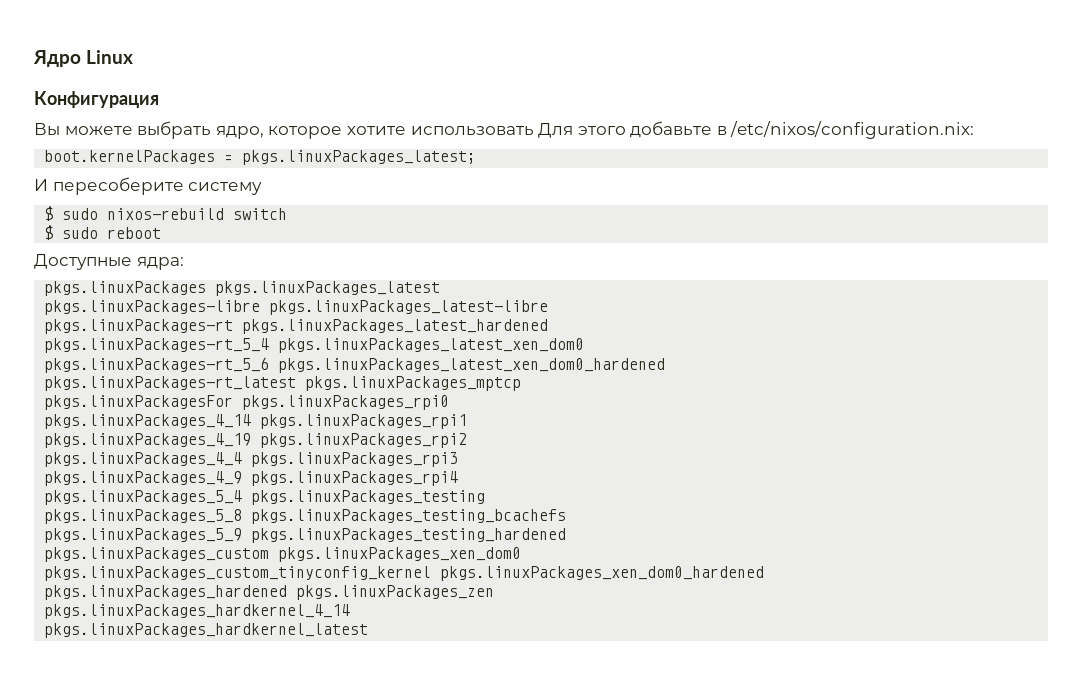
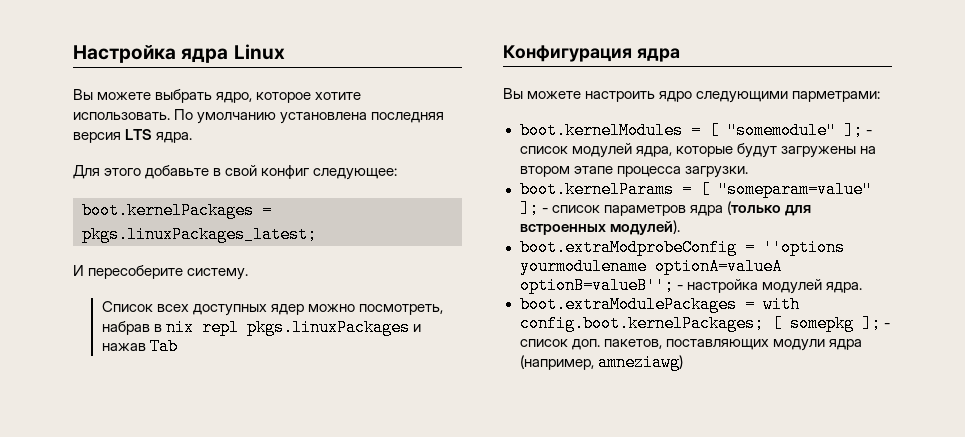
- Ядро Linux
+ Настройка ядра Linux
- Конфигурация
- Вы можете выбрать ядро, которое хотите использовать Для этого добавьте в /etc/nixos/configuration.nix:
+ Вы можете выбрать ядро, которое хотите использовать. По умолчанию установлена последняя версия LTS ядра.
+ Для этого добавьте в cвой конфиг следующее:
- И пересоберите систему
- $ sudo nixos-rebuild switch
- $ sudo reboot
- Доступные ядра:
- pkgs.linuxPackages pkgs.linuxPackages_latest
- pkgs.linuxPackages-libre pkgs.linuxPackages_latest-libre
- pkgs.linuxPackages-rt pkgs.linuxPackages_latest_hardened
- pkgs.linuxPackages-rt_5_4 pkgs.linuxPackages_latest_xen_dom0
- pkgs.linuxPackages-rt_5_6 pkgs.linuxPackages_latest_xen_dom0_hardened
- pkgs.linuxPackages-rt_latest pkgs.linuxPackages_mptcp
- pkgs.linuxPackagesFor pkgs.linuxPackages_rpi0
- pkgs.linuxPackages_4_14 pkgs.linuxPackages_rpi1
- pkgs.linuxPackages_4_19 pkgs.linuxPackages_rpi2
- pkgs.linuxPackages_4_4 pkgs.linuxPackages_rpi3
- pkgs.linuxPackages_4_9 pkgs.linuxPackages_rpi4
- pkgs.linuxPackages_5_4 pkgs.linuxPackages_testing
- pkgs.linuxPackages_5_8 pkgs.linuxPackages_testing_bcachefs
- pkgs.linuxPackages_5_9 pkgs.linuxPackages_testing_hardened
- pkgs.linuxPackages_custom pkgs.linuxPackages_xen_dom0
- pkgs.linuxPackages_custom_tinyconfig_kernel pkgs.linuxPackages_xen_dom0_hardened
- pkgs.linuxPackages_hardened pkgs.linuxPackages_zen
- pkgs.linuxPackages_hardkernel_4_14
- pkgs.linuxPackages_hardkernel_latest
+ И пересоберите систему.
+ Список всех доступных ядер можно посмотреть, набрав в nix repl pkgs.linuxPackages и нажав Tab
+ Конфигурация ядра
+ Вы можете настроить ядро следующими парметрами:
+ boot.kernelModules = [ "somemodule" ]; - список модулей ядра, которые будут загружены на втором этапе процесса загрузки.
+ boot.kernelParams = [ "someparam=value" ]; - список параметров ядра (только для встроенных модулей).
+ boot.extraModprobeConfig = ''options yourmodulename optionA=valueA optionB=valueB''; - настройка модулей ядра.
+ boot.extraModulePackages = with config.boot.kernelPackages; [ somepkg ]; - список доп. пакетов, поставляющих модули ядра (например, amneziawg)

